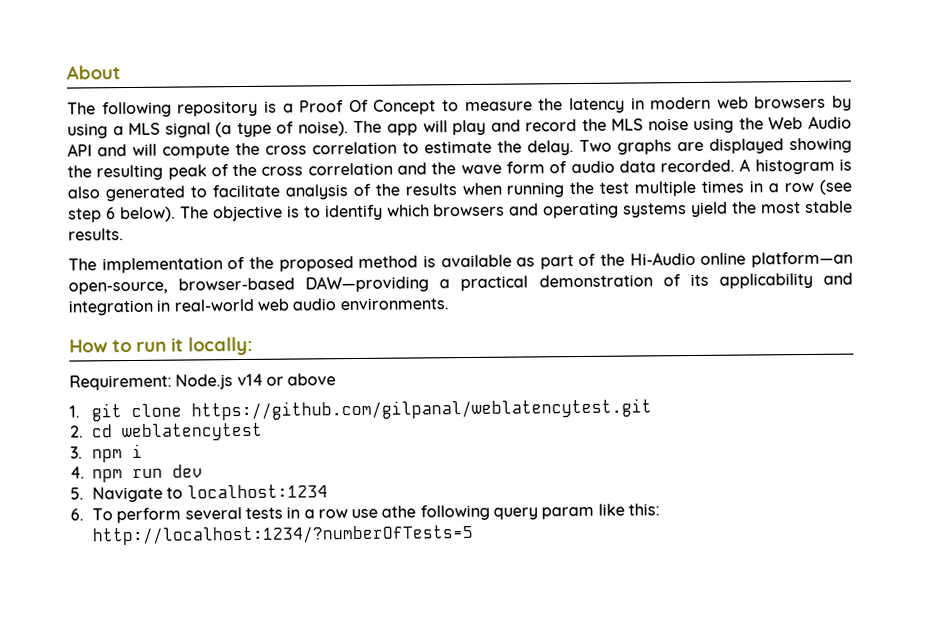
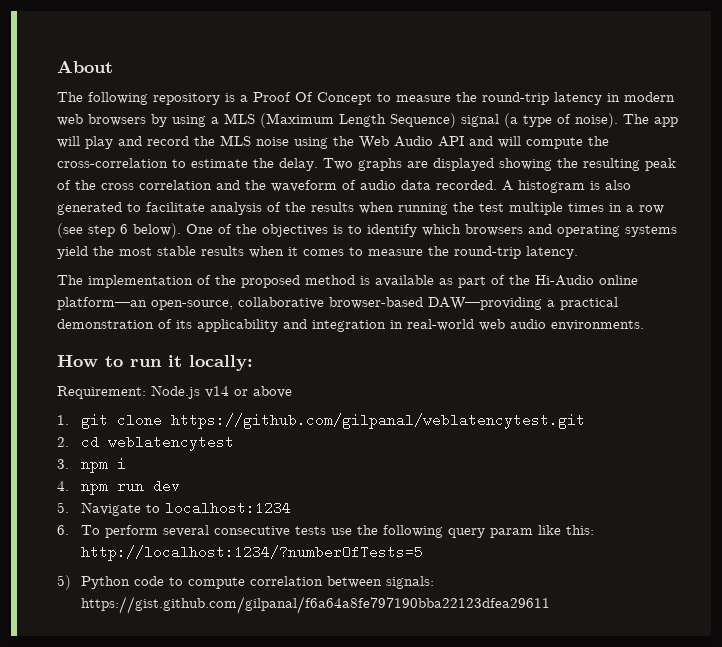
- The following repository is a Proof Of Concept to measure the latency in modern web browsers by using a MLS signal (a type of noise).
+ The following repository is a Proof Of Concept to measure the round-trip latency in modern web browsers by using a MLS (Maximum Length Sequence) signal (a type of noise).
- The app will play and record the MLS noise using the Web Audio API and will compute the cross correlation to estimate the delay.
+ The app will play and record the MLS noise using the Web Audio API and will compute the cross-correlation to estimate the delay.
- Two graphs are displayed showing the resulting peak of the cross correlation and the wave form of audio data recorded.
+ Two graphs are displayed showing the resulting peak of the cross correlation and the waveform of audio data recorded.
- The objective is to identify which browsers and operating systems yield the most stable results.
+ One of the objectives is to identify which browsers and operating systems yield the most stable results when it comes to measure the round-trip latency.
- The implementation of the proposed method is available as part of the Hi-Audio online platform—an open-source, browser-based DAW—providing a practical demonstration of its applicability and integration in real-world web audio environments.
+ The implementation of the proposed method is available as part of the Hi-Audio online platform—an open-source, collaborative browser-based DAW—providing a practical demonstration of its applicability and integration in real-world web audio environments.
- 6. To perform several tests in a row use athe following query param like this: http://localhost:1234/?numberOfTests=5
+ 6. To perform several consecutive tests use the following query param like this: http://localhost:1234/?numberOfTests=5
+ 5) Python code to compute correlation between signals: https://gist.github.com/gilpanal/f6a64a8fe797190bba22123dfea29611

